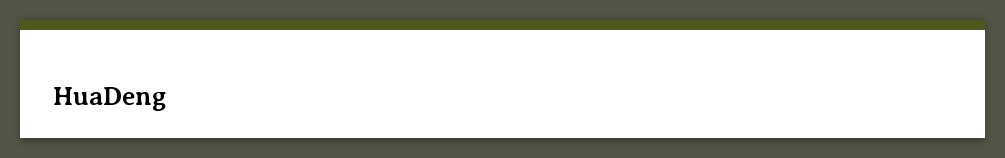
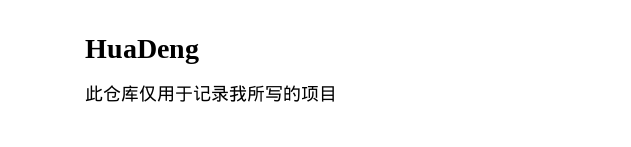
+ 此仓库仅用于记录我所写的项目

